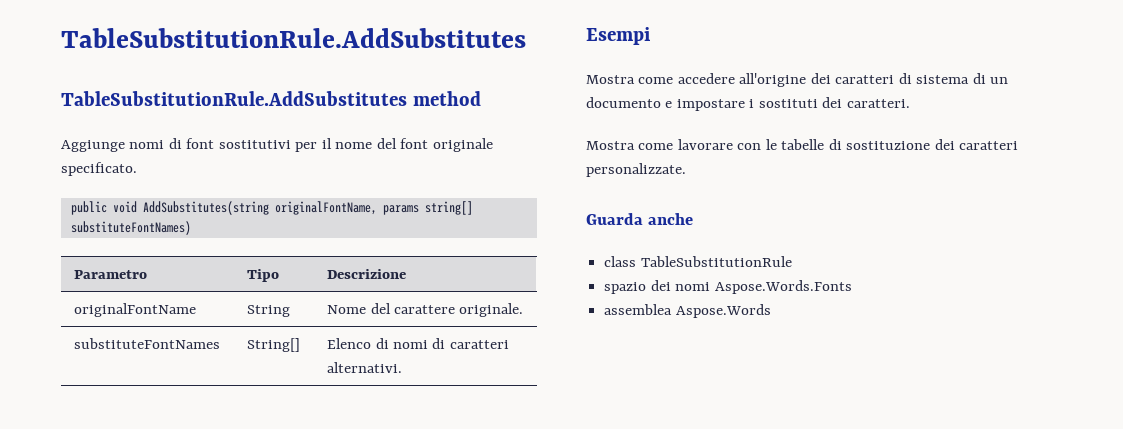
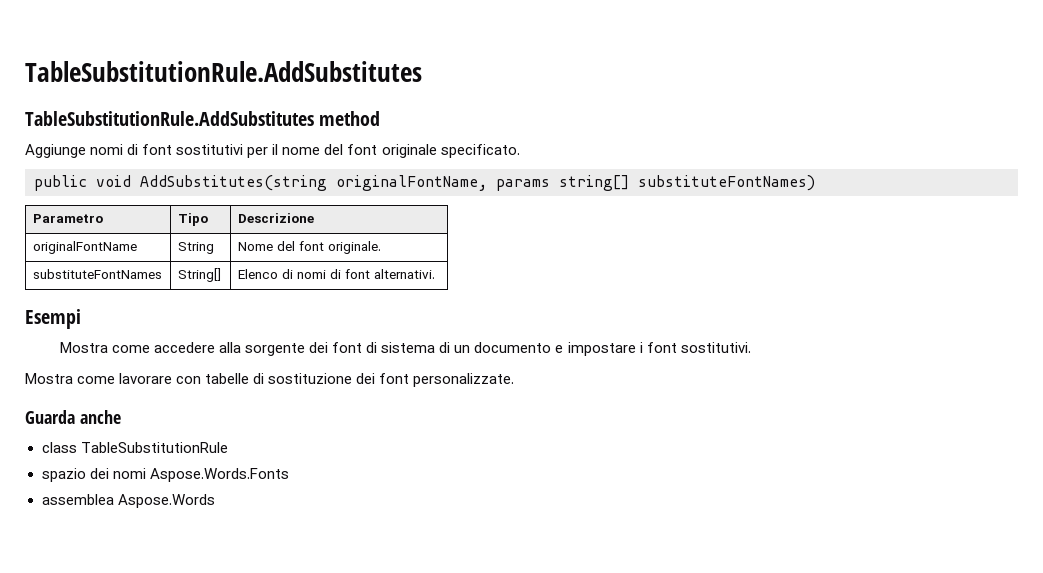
- originalFontName | String | Nome del carattere originale.
+ originalFontName | String | Nome del font originale.
- substituteFontNames | String[] | Elenco di nomi di caratteri alternativi.
+ substituteFontNames | String[] | Elenco di nomi di font alternativi.
- Mostra come accedere all'origine dei caratteri di sistema di un documento e impostare i sostituti dei caratteri.
+ Mostra come accedere alla sorgente dei font di sistema di un documento e impostare i font sostitutivi.
- Mostra come lavorare con le tabelle di sostituzione dei caratteri personalizzate.
+ Mostra come lavorare con tabelle di sostituzione dei font personalizzate.

